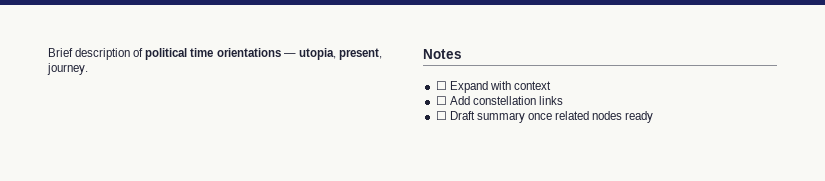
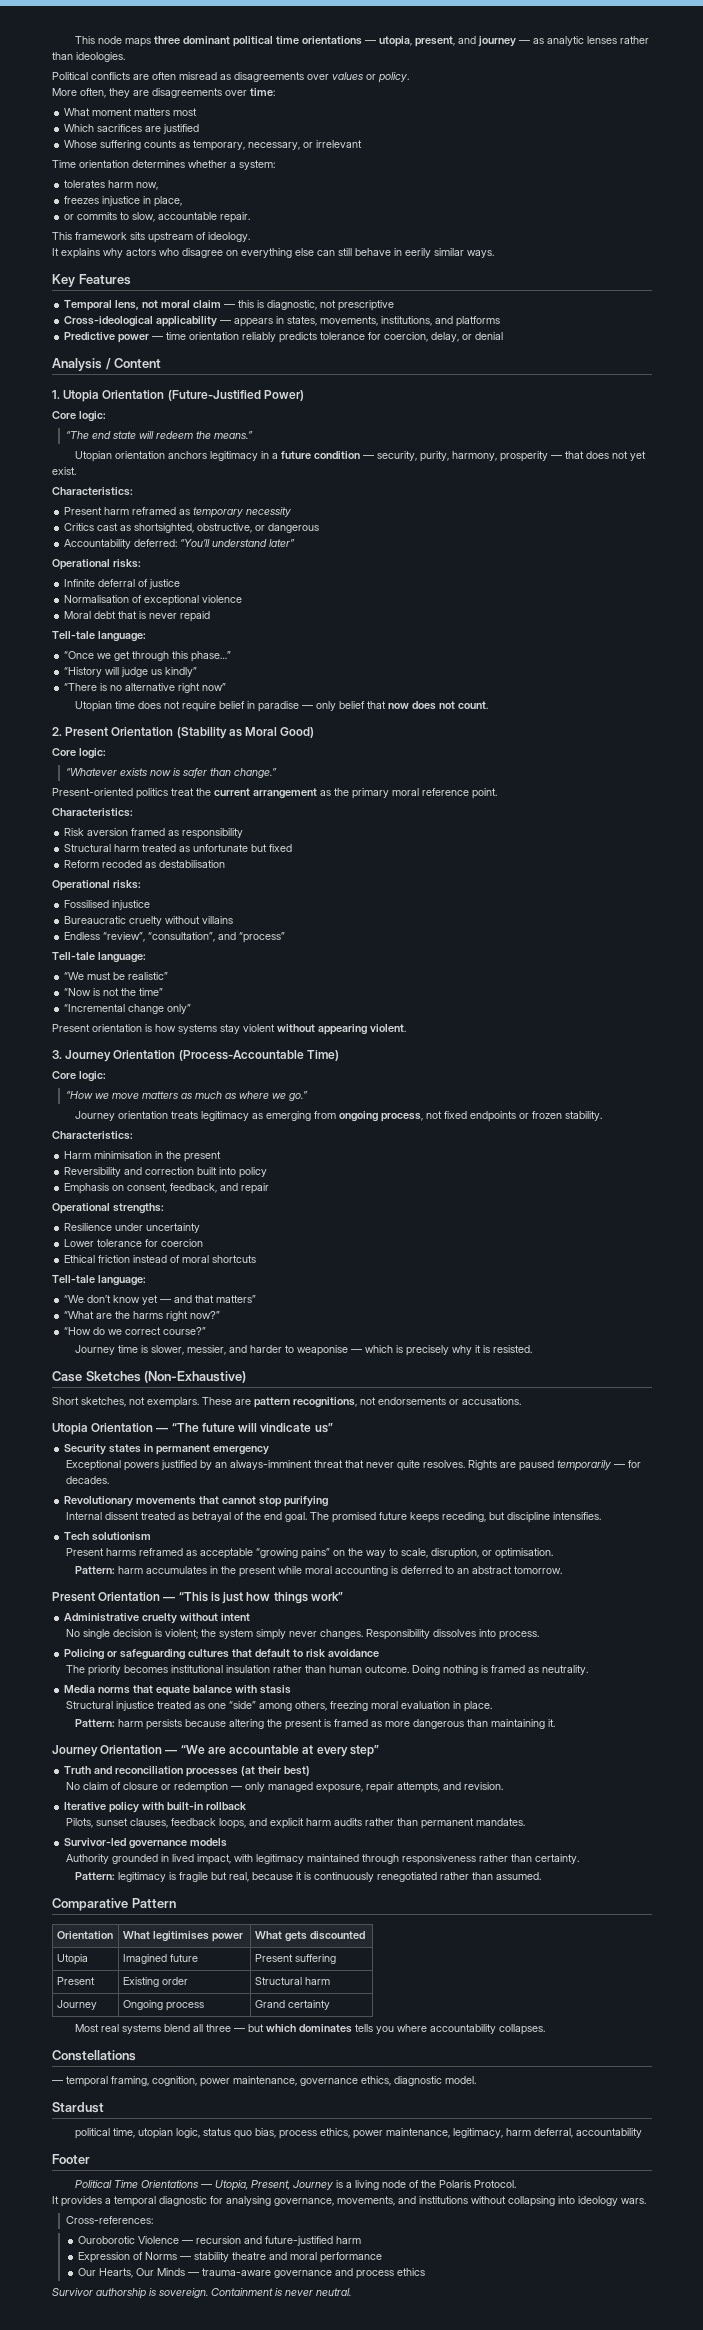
- Brief description of political time orientations — utopia, present, journey.
- Notes
- ☐ Expand with context
- ☐ Add constellation links
- ☐ Draft summary once related nodes ready
+ This node maps three dominant political time orientations — utopia, present, and journey — as analytic lenses rather than ideologies.
+ Political conflicts are often misread as disagreements over values or policy.
+ More often, they are disagreements over time:
+ What moment matters most
+ Which sacrifices are justified
+ Whose suffering counts as temporary, necessary, or irrelevant
+ Time orientation determines whether a system:
+ tolerates harm now,
+ freezes injustice in place,
+ or commits to slow, accountable repair.
+ This framework sits upstream of ideology.
+ It explains why actors who disagree on everything else can still behave in eerily similar ways.
+ Key Features
+ Temporal lens, not moral claim — this is diagnostic, not prescriptive
+ Cross-ideological applicability — appears in states, movements, institutions, and platforms
+ Predictive power — time orientation reliably predicts tolerance for coercion, delay, or denial
+ Analysis / Content
+ 1. Utopia Orientation (Future-Justified Power)
+ Core logic:
+ “The end state will redeem the means.”
+ Utopian orientation anchors legitimacy in a future condition — security, purity, harmony, prosperity — that does not yet exist.
+ Characteristics:
+ Present harm reframed as temporary necessity
+ Critics cast as shortsighted, obstructive, or dangerous
+ Accountability deferred: “You’ll understand later”
+ Operational risks:
+ Infinite deferral of justice
+ Normalisation of exceptional violence
+ Moral debt that is never repaid
+ Tell-tale language:
+ “Once we get through this phase…”
+ “History will judge us kindly”
+ “There is no alternative right now”
+ Utopian time does not require belief in paradise — only belief that now does not count.
+ 2. Present Orientation (Stability as Moral Good)
+ Core logic:
+ “Whatever exists now is safer than change.”
+ Present-oriented politics treat the current arrangement as the primary moral reference point.
+ Characteristics:
+ Risk aversion framed as responsibility
+ Structural harm treated as unfortunate but fixed
+ Reform recoded as destabilisation
+ Operational risks:
+ Fossilised injustice
+ Bureaucratic cruelty without villains
+ Endless “review”, “consultation”, and “process”
+ Tell-tale language:
+ “We must be realistic”
+ “Now is not the time”
+ “Incremental change only”
+ Present orientation is how systems stay violent without appearing violent.
+ 3. Journey Orientation (Process-Accountable Time)
+ Core logic:
+ “How we move matters as much as where we go.”
+ Journey orientation treats legitimacy as emerging from ongoing process, not fixed endpoints or frozen stability.
+ Characteristics:
+ Harm minimisation in the present
+ Reversibility and correction built into policy
+ Emphasis on consent, feedback, and repair
+ Operational strengths:
+ Resilience under uncertainty
+ Lower tolerance for coercion
+ Ethical friction instead of moral shortcuts
+ Tell-tale language:
+ “We don’t know yet — and that matters”
+ “What are the harms right now?”
+ “How do we correct course?”
+ Journey time is slower, messier, and harder to weaponise — which is precisely why it is resisted.
+ Case Sketches (Non-Exhaustive)
+ Short sketches, not exemplars. These are pattern recognitions, not endorsements or accusations.
+ Utopia Orientation — “The future will vindicate us”
+ Security states in permanent emergency
+ Exceptional powers justified by an always-imminent threat that never quite resolves. Rights are paused temporarily — for decades.
+ Revolutionary movements that cannot stop purifying
+ Internal dissent treated as betrayal of the end goal. The promised future keeps receding, but discipline intensifies.
+ Tech solutionism
+ Present harms reframed as acceptable “growing pains” on the way to scale, disruption, or optimisation.
+ Pattern: harm accumulates in the present while moral accounting is deferred to an abstract tomorrow.
+ Present Orientation — “This is just how things work”
+ Administrative cruelty without intent
+ No single decision is violent; the system simply never changes. Responsibility dissolves into process.
+ Policing or safeguarding cultures that default to risk avoidance
+ The priority becomes institutional insulation rather than human outcome. Doing nothing is framed as neutrality.
+ Media norms that equate balance with stasis
+ Structural injustice treated as one “side” among others, freezing moral evaluation in place.
+ Pattern: harm persists because altering the present is framed as more dangerous than maintaining it.
+ Journey Orientation — “We are accountable at every step”
+ Truth and reconciliation processes (at their best)
+ No claim of closure or redemption — only managed exposure, repair attempts, and revision.
+ Iterative policy with built-in rollback
+ Pilots, sunset clauses, feedback loops, and explicit harm audits rather than permanent mandates.
+ Survivor-led governance models
+ Authority grounded in lived impact, with legitimacy maintained through responsiveness rather than certainty.
+ Pattern: legitimacy is fragile but real, because it is continuously renegotiated rather than assumed.
+ Comparative Pattern
+ Orientation | What legitimises power | What gets discounted
+ Utopia | Imagined future | Present suffering
+ Present | Existing order | Structural harm
+ Journey | Ongoing process | Grand certainty
+ Most real systems blend all three — but which dominates tells you where accountability collapses.
+ Constellations
+ — temporal framing, cognition, power maintenance, governance ethics, diagnostic model.
+ Stardust
+ political time, utopian logic, status quo bias, process ethics, power maintenance, legitimacy, harm deferral, accountability
+ Footer
+ Political Time Orientations — Utopia, Present, Journey is a living node of the Polaris Protocol.
+ It provides a temporal diagnostic for analysing governance, movements, and institutions without collapsing into ideology wars.
+ Cross-references:
+ Ouroborotic Violence — recursion and future-justified harm
+ Expression of Norms — stability theatre and moral performance
+ Our Hearts, Our Minds — trauma-aware governance and process ethics
+ Survivor authorship is sovereign. Containment is never neutral.

